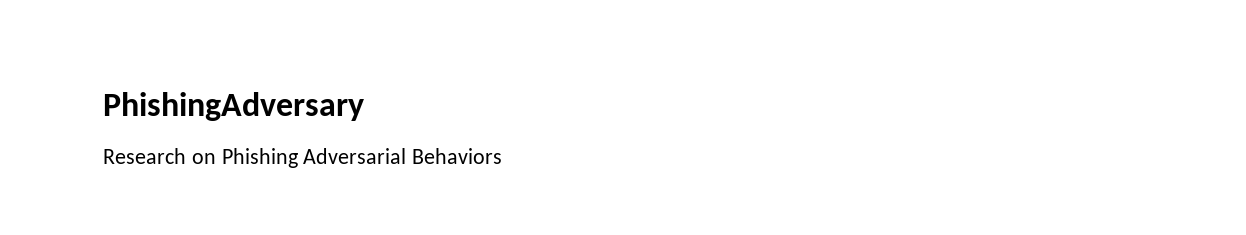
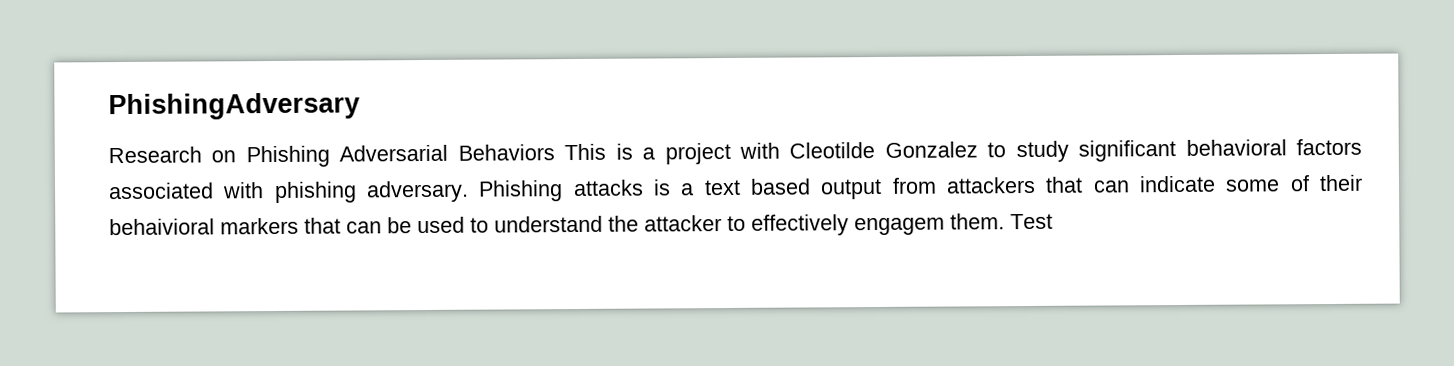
- Research on Phishing Adversarial Behaviors
+ Research on Phishing Adversarial Behaviors This is a project with Cleotilde Gonzalez to study significant behavioral factors associated with phishing adversary. Phishing attacks is a text based output from attackers that can indicate some of their behaivioral markers that can be used to understand the attacker to effectively engagem them. Test

